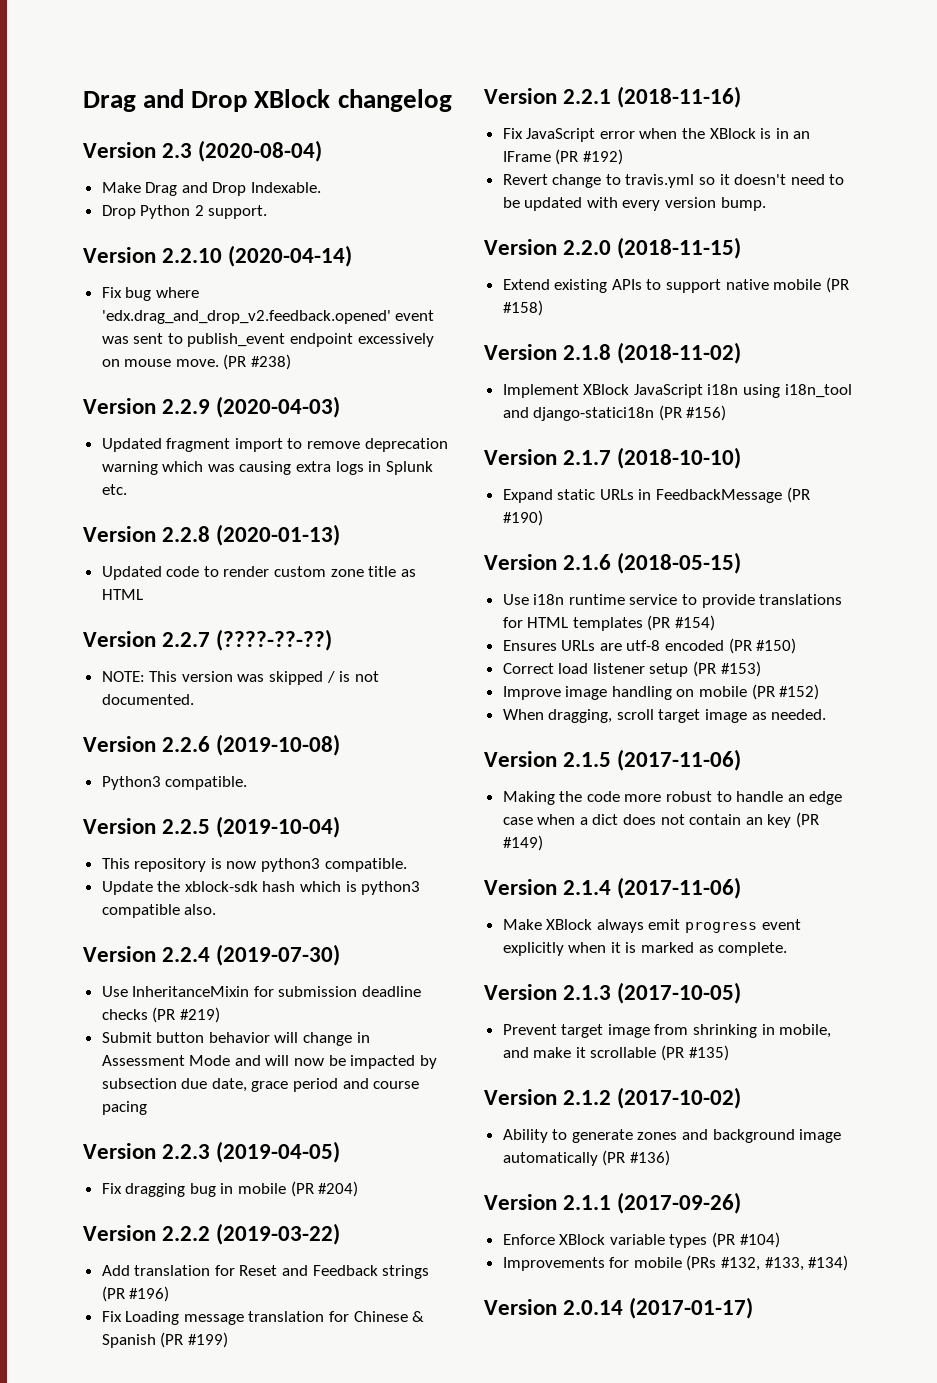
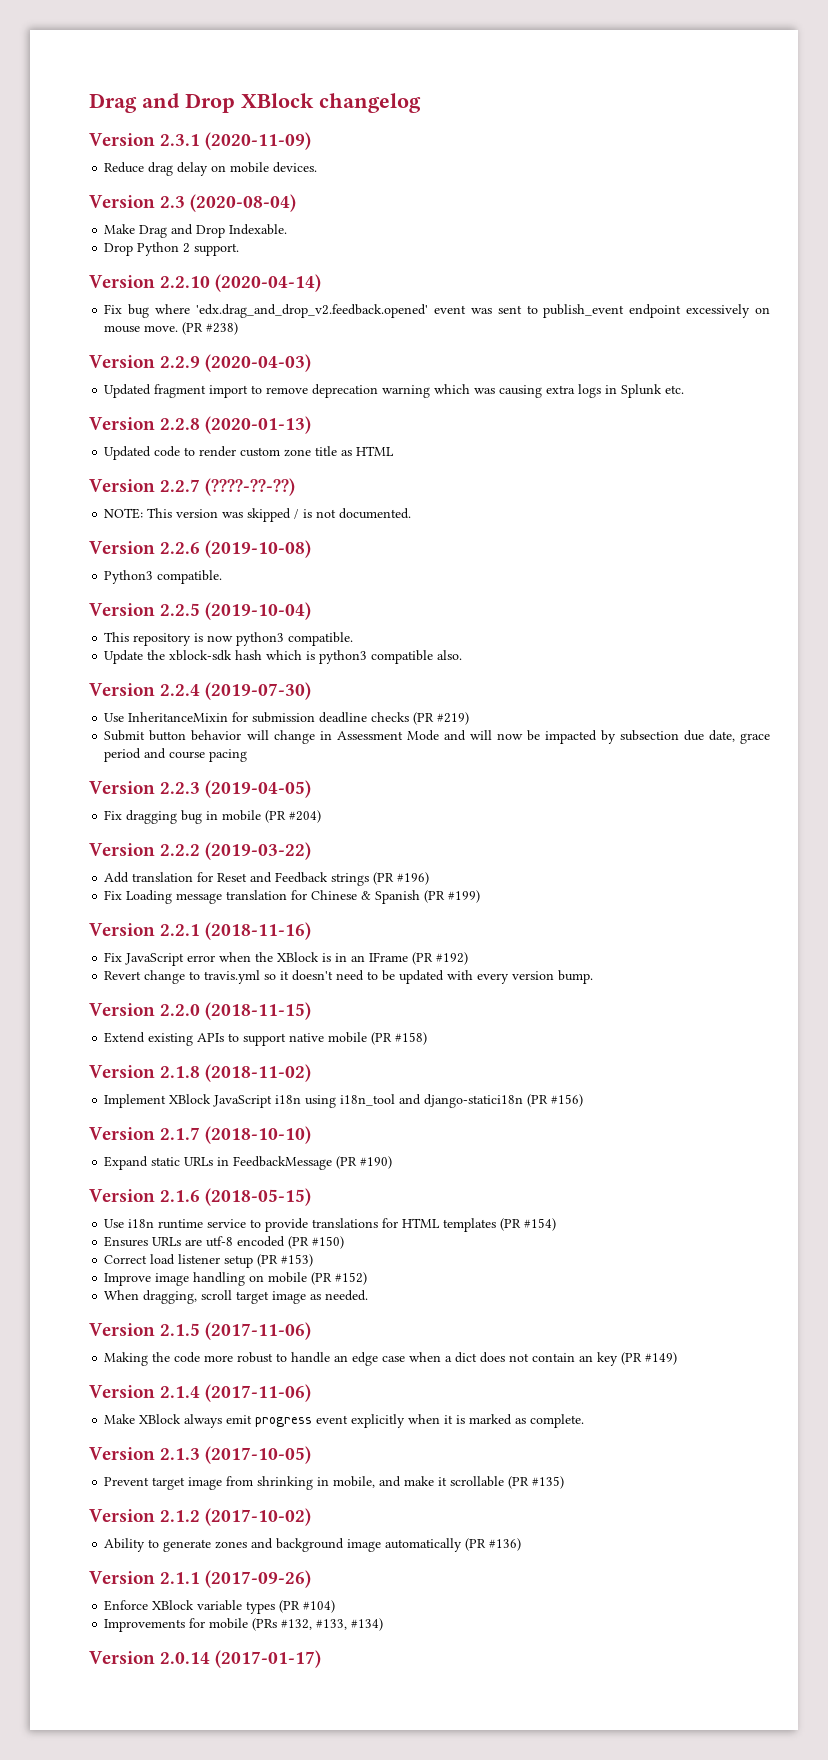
+ Version 2.3.1 (2020-11-09)
+ Reduce drag delay on mobile devices.

